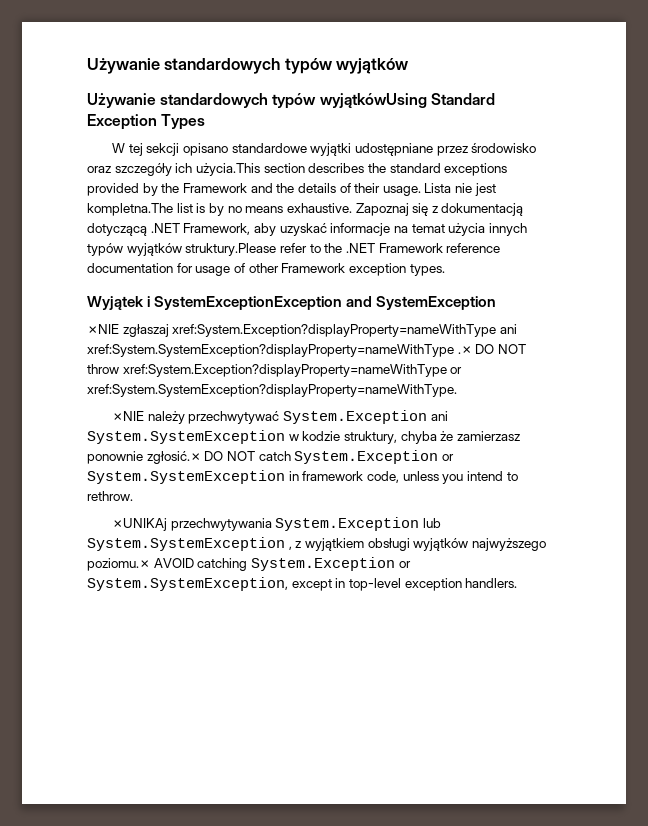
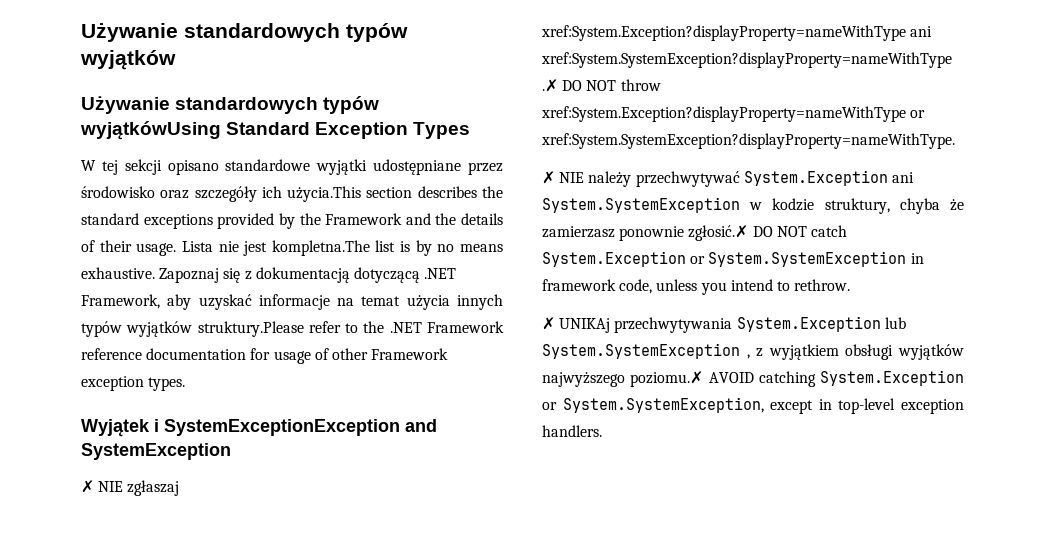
- ✗NIE zgłaszaj xref:System.Exception?displayProperty=nameWithType ani xref:System.SystemException?displayProperty=nameWithType .✗ DO NOT throw xref:System.Exception?displayProperty=nameWithType or xref:System.SystemException?displayProperty=nameWithType.
+ ✗ NIE zgłaszaj xref:System.Exception?displayProperty=nameWithType ani xref:System.SystemException?displayProperty=nameWithType .✗ DO NOT throw xref:System.Exception?displayProperty=nameWithType or xref:System.SystemException?displayProperty=nameWithType.
- ✗NIE należy przechwytywać System.Exception ani System.SystemException w kodzie struktury, chyba że zamierzasz ponownie zgłosić.✗ DO NOT catch System.Exception or System.SystemException in framework code, unless you intend to rethrow.
+ ✗ NIE należy przechwytywać System.Exception ani System.SystemException w kodzie struktury, chyba że zamierzasz ponownie zgłosić.✗ DO NOT catch System.Exception or System.SystemException in framework code, unless you intend to rethrow.
- ✗UNIKAj przechwytywania System.Exception lub System.SystemException , z wyjątkiem obsługi wyjątków najwyższego poziomu.✗ AVOID catching System.Exception or System.SystemException, except in top-level exception handlers.
+ ✗ UNIKAj przechwytywania System.Exception lub System.SystemException , z wyjątkiem obsługi wyjątków najwyższego poziomu.✗ AVOID catching System.Exception or System.SystemException, except in top-level exception handlers.

